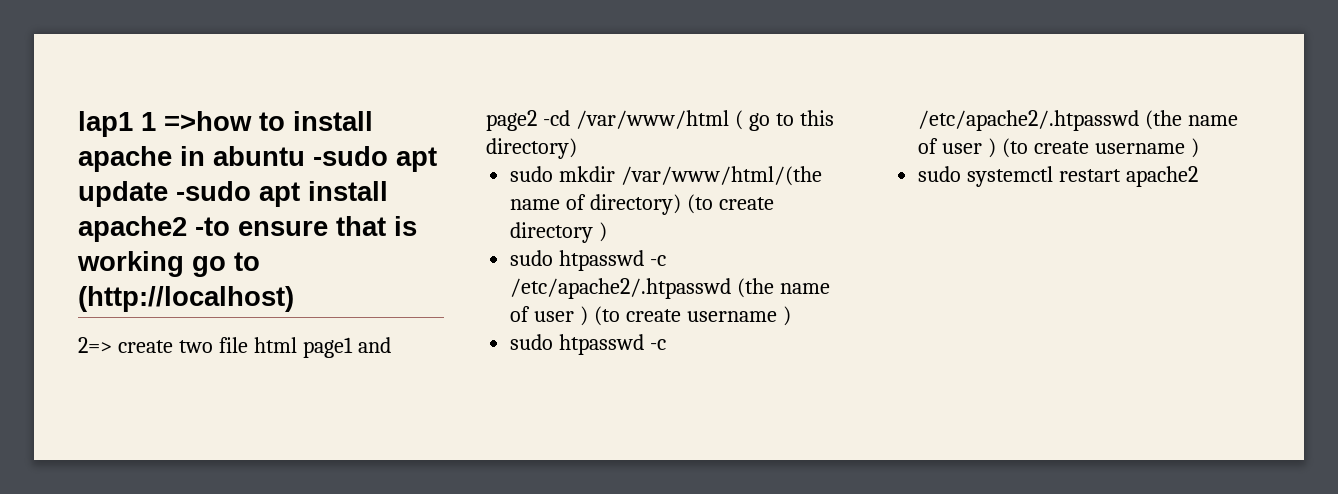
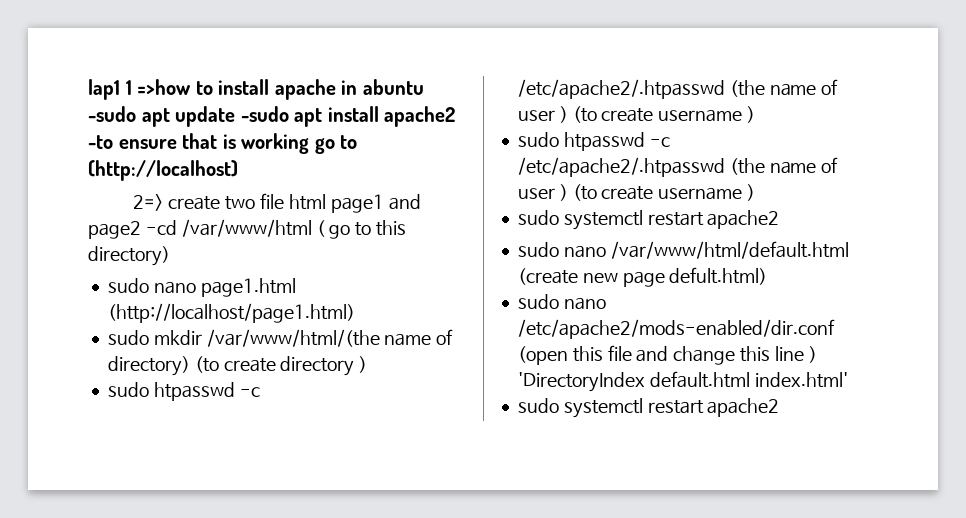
+ sudo nano page1.html (http://localhost/page1.html)
+ sudo nano /var/www/html/default.html (create new page defult.html)
+ sudo nano /etc/apache2/mods-enabled/dir.conf (open this file and change this line ) 'DirectoryIndex default.html index.html'
+ sudo systemctl restart apache2

